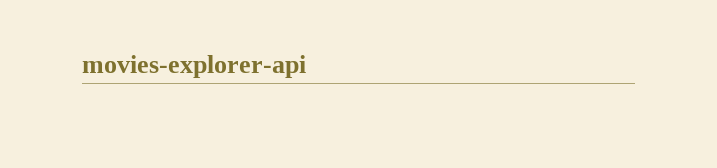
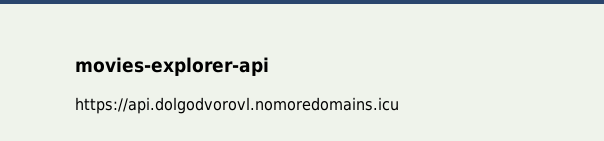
+ https://api.dolgodvorovl.nomoredomains.icu

